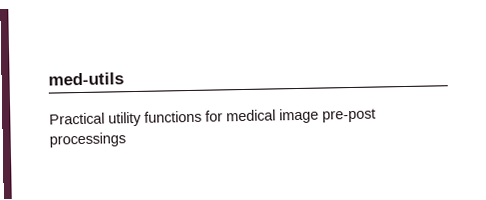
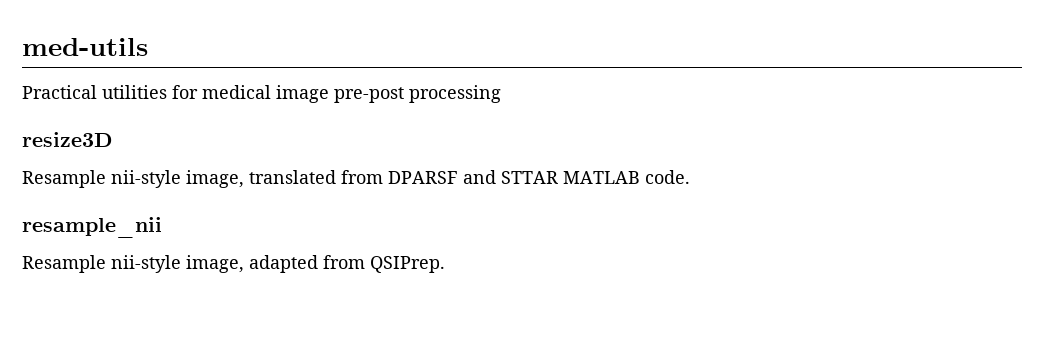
- Practical utility functions for medical image pre-post processings
+ Practical utilities for medical image pre-post processing
+ resize3D
+ Resample nii-style image, translated from DPARSF and STTAR MATLAB code.
+ resample_nii
+ Resample nii-style image, adapted from QSIPrep.

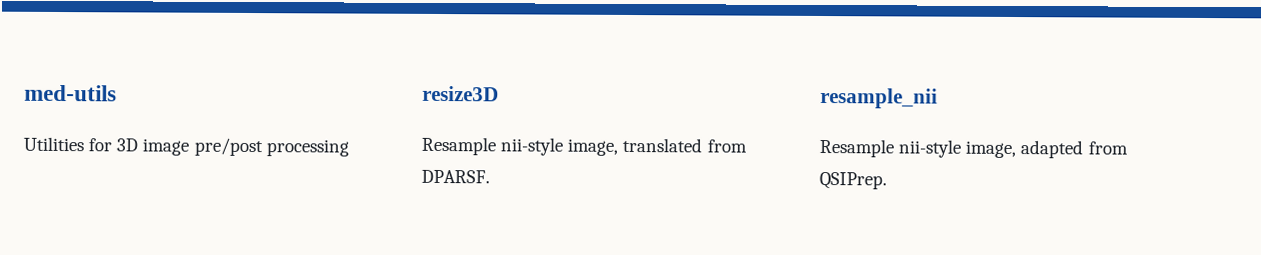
- Practical utilities for medical image pre-post processing
+ Utilities for 3D image pre/post processing
- Resample nii-style image, translated from DPARSF and STTAR MATLAB code.
+ Resample nii-style image, translated from DPARSF.

